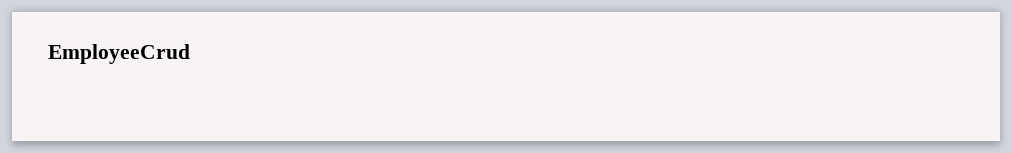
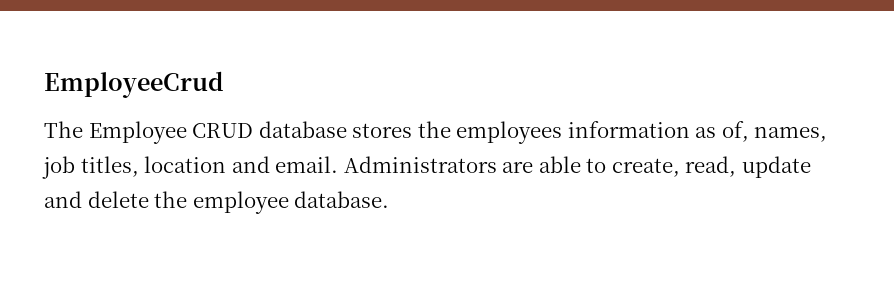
+ The Employee CRUD database stores the employees information as of, names, job titles, location and email. Administrators are able to create, read, update and delete the employee database.

